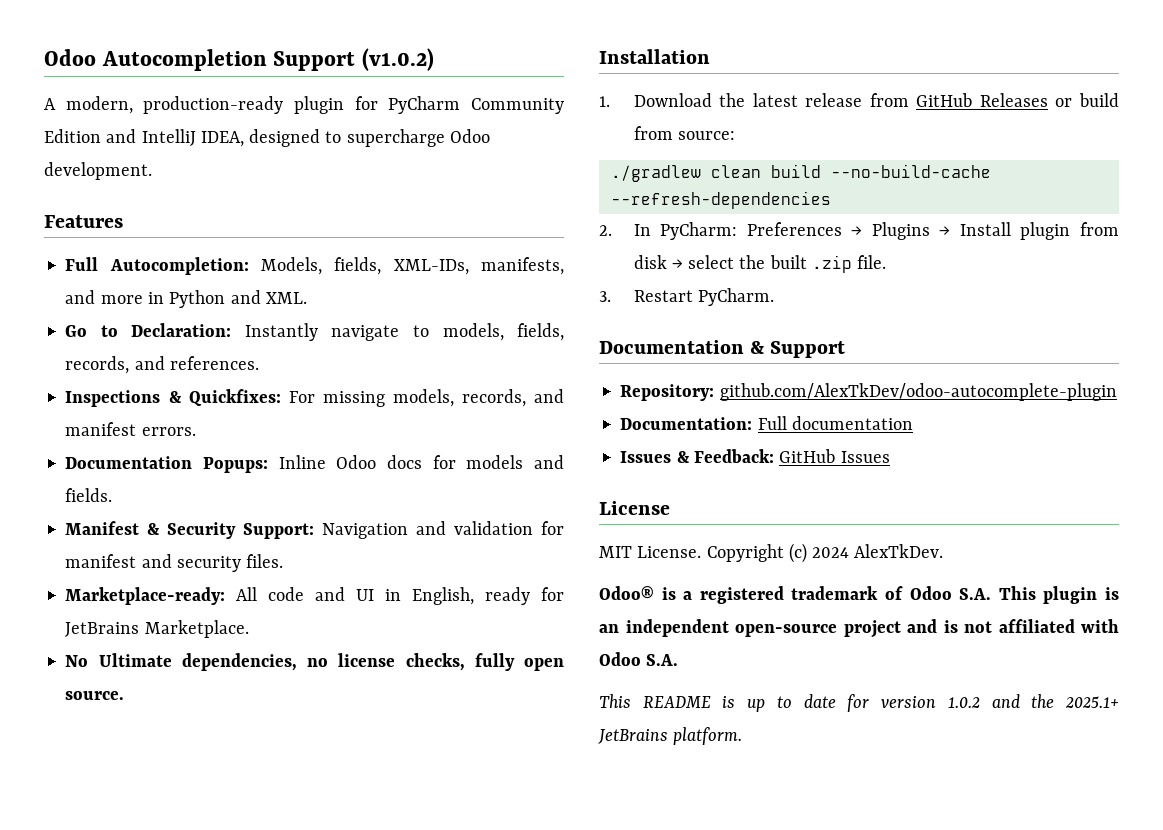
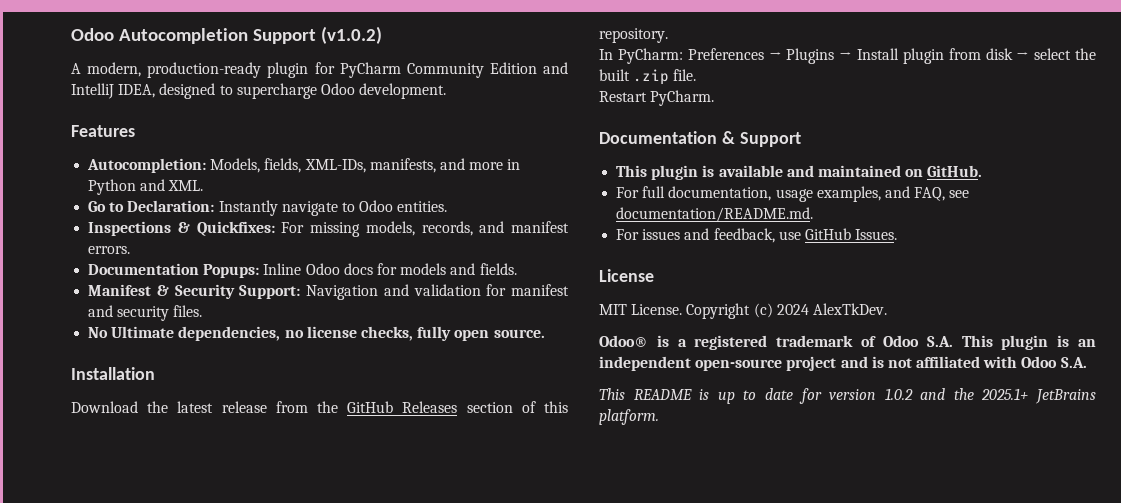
- Full Autocompletion: Models, fields, XML-IDs, manifests, and more in Python and XML.
+ Autocompletion: Models, fields, XML-IDs, manifests, and more in Python and XML.
- Go to Declaration: Instantly navigate to models, fields, records, and references.
+ Go to Declaration: Instantly navigate to Odoo entities.
- Marketplace-ready: All code and UI in English, ready for JetBrains Marketplace.
- 1. Download the latest release from GitHub Releases or build from source:
- ./gradlew clean build --no-build-cache --refresh-dependencies
- 2. In PyCharm: Preferences → Plugins → Install plugin from disk → select the built .zip file.
+ Download the latest release from the GitHub Releases section of this repository.
+ In PyCharm: Preferences → Plugins → Install plugin from disk → select the built .zip file.
- 3. Restart PyCharm.
+ Restart PyCharm.
- Repository: github.com/AlexTkDev/odoo-autocomplete-plugin
- Documentation: Full documentation
- Issues & Feedback: GitHub Issues
+ This plugin is available and maintained on GitHub.
+ For full documentation, usage examples, and FAQ, see documentation/README.md.
+ For issues and feedback, use GitHub Issues.

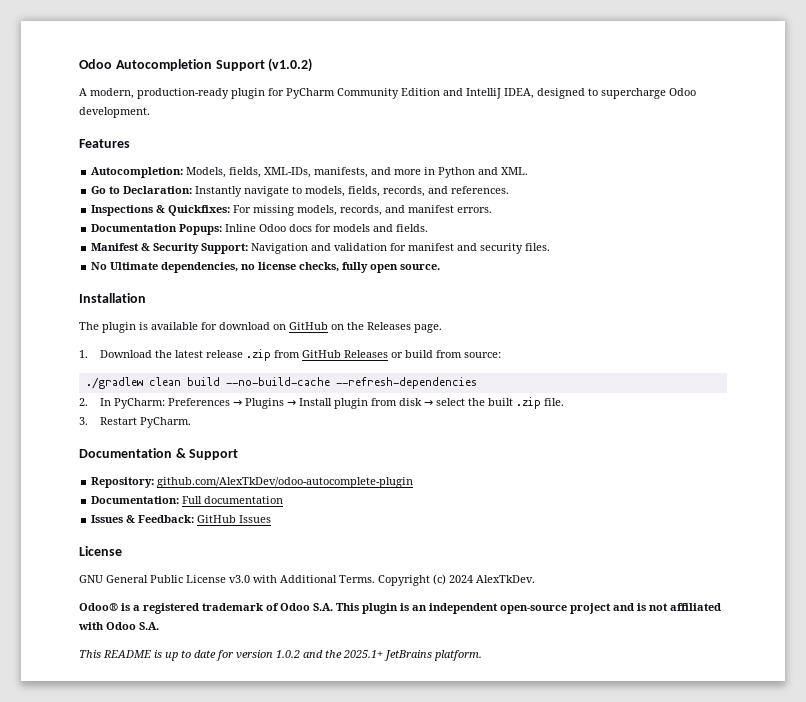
- Go to Declaration: Instantly navigate to Odoo entities.
+ Go to Declaration: Instantly navigate to models, fields, records, and references.
- Download the latest release from the GitHub Releases section of this repository.
- In PyCharm: Preferences → Plugins → Install plugin from disk → select the built .zip file.
+ The plugin is available for download on GitHub on the Releases page.
+ 1. Download the latest release .zip from GitHub Releases or build from source:
+ ./gradlew clean build --no-build-cache --refresh-dependencies
+ 2. In PyCharm: Preferences → Plugins → Install plugin from disk → select the built .zip file.
- Restart PyCharm.
+ 3. Restart PyCharm.
- This plugin is available and maintained on GitHub.
- For full documentation, usage examples, and FAQ, see documentation/README.md.
- For issues and feedback, use GitHub Issues.
+ Repository: github.com/AlexTkDev/odoo-autocomplete-plugin
+ Documentation: Full documentation
+ Issues & Feedback: GitHub Issues
  License
- MIT License.
+ GNU General Public License v3.0 with Additional Terms.

